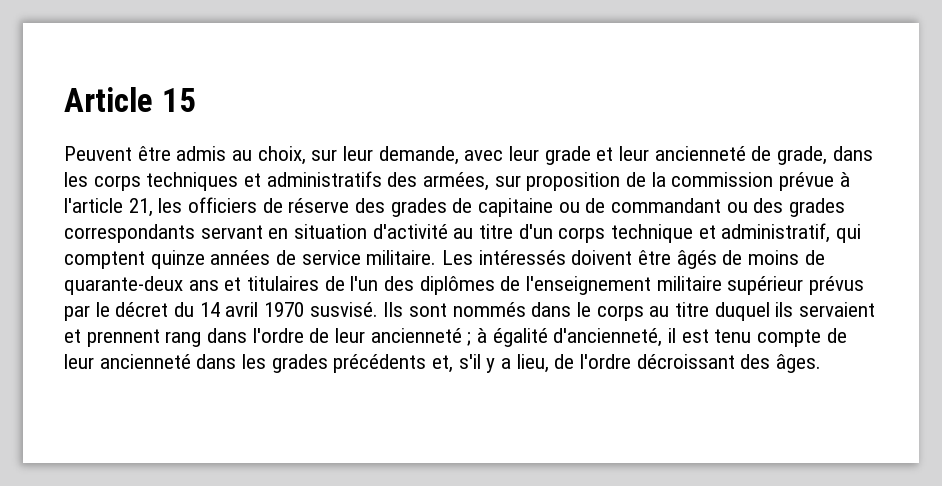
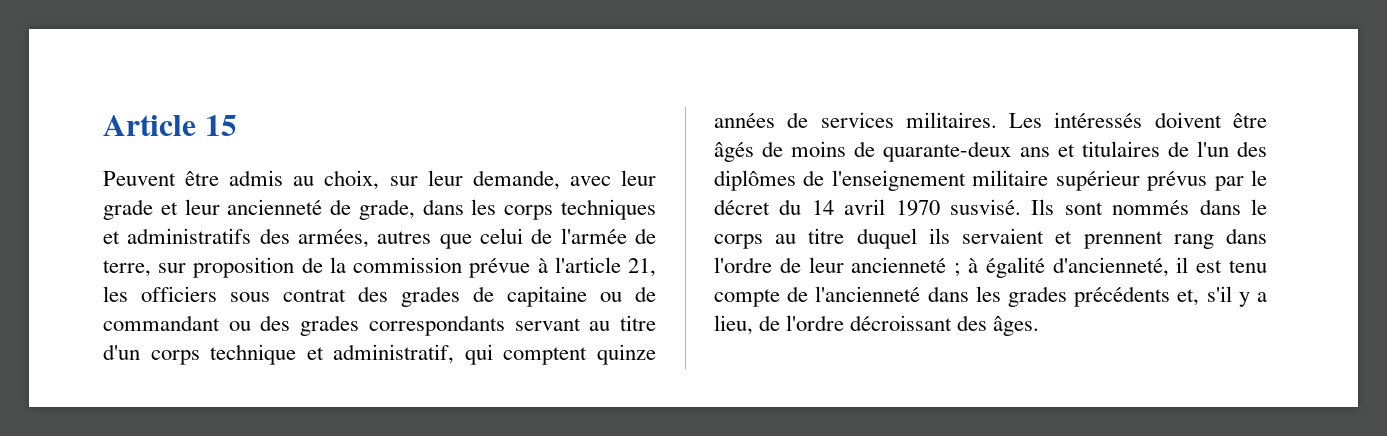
- Peuvent être admis au choix, sur leur demande, avec leur grade et leur ancienneté de grade, dans les corps techniques et administratifs des armées, sur proposition de la commission prévue à l'article 21, les officiers de réserve des grades de capitaine ou de commandant ou des grades correspondants servant en situation d'activité au titre d'un corps technique et administratif, qui comptent quinze années de service militaire.
+ Peuvent être admis au choix, sur leur demande, avec leur grade et leur ancienneté de grade, dans les corps techniques et administratifs des armées, autres que celui de l'armée de terre, sur proposition de la commission prévue à l'article 21, les officiers sous contrat des grades de capitaine ou de commandant ou des grades correspondants servant au titre d'un corps technique et administratif, qui comptent quinze années de services militaires.
- Ils sont nommés dans le corps au titre duquel ils servaient et prennent rang dans l'ordre de leur ancienneté ; à égalité d'ancienneté, il est tenu compte de leur ancienneté dans les grades précédents et, s'il y a lieu, de l'ordre décroissant des âges.
+ Ils sont nommés dans le corps au titre duquel ils servaient et prennent rang dans l'ordre de leur ancienneté ; à égalité d'ancienneté, il est tenu compte de l'ancienneté dans les grades précédents et, s'il y a lieu, de l'ordre décroissant des âges.

